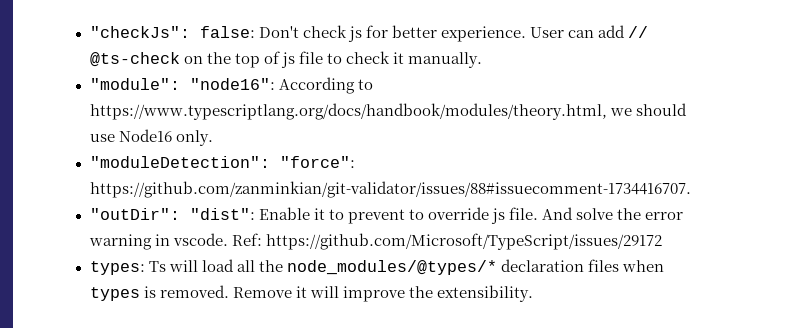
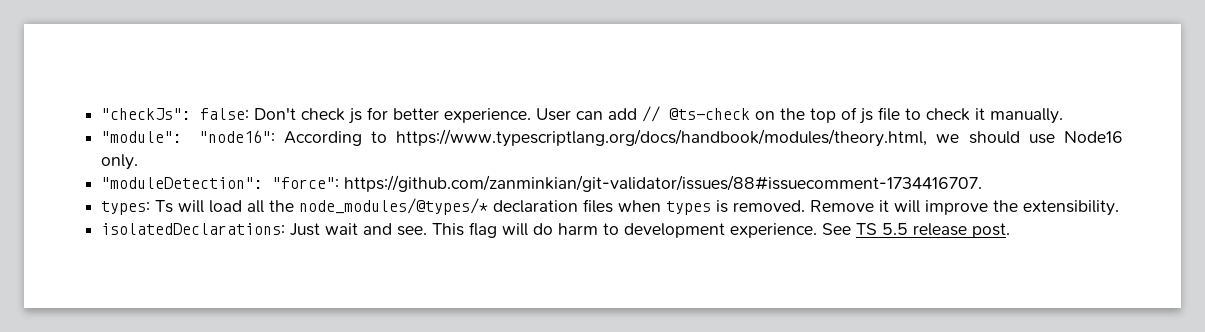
- "outDir": "dist": Enable it to prevent to override js file. And solve the error warning in vscode. Ref: https://github.com/Microsoft/TypeScript/issues/29172
+ isolatedDeclarations: Just wait and see. This flag will do harm to development experience. See TS 5.5 release post.

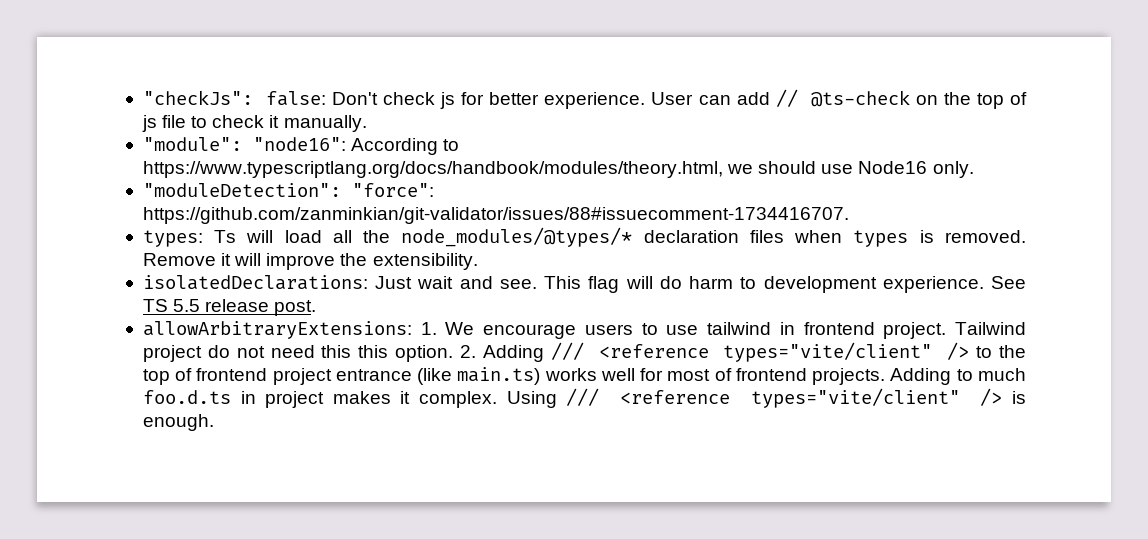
+ allowArbitraryExtensions: 1. We encourage users to use tailwind in frontend project. Tailwind project do not need this this option. 2. Adding /// <reference types="vite/client" /> to the top of frontend project entrance (like main.ts) works well for most of frontend projects. Adding to much foo.d.ts in project makes it complex. Using /// <reference types="vite/client" /> is enough.

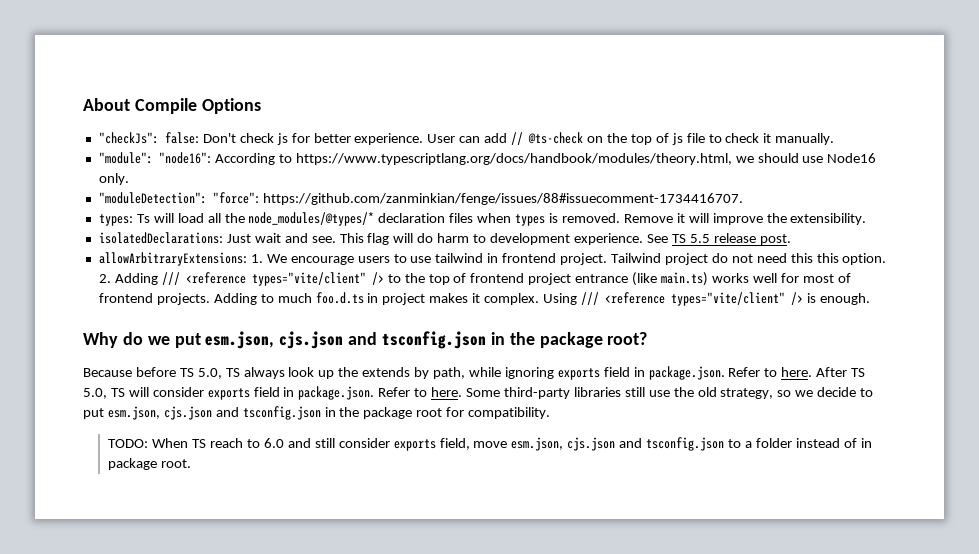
+ About Compile Options
- "moduleDetection": "force": https://github.com/zanminkian/git-validator/issues/88#issuecomment-1734416707.
+ "moduleDetection": "force": https://github.com/zanminkian/fenge/issues/88#issuecomment-1734416707.
+ Why do we put esm.json, cjs.json and tsconfig.json in the package root?
+ Because before TS 5.0, TS always look up the extends by path, while ignoring exports field in package.json. Refer to here. After TS 5.0, TS will consider exports field in package.json. Refer to here. Some third-party libraries still use the old strategy, so we decide to put esm.json, cjs.json and tsconfig.json in the package root for compatibility.
+ TODO: When TS reach to 6.0 and still consider exports field, move esm.json, cjs.json and tsconfig.json to a folder instead of in package root.

